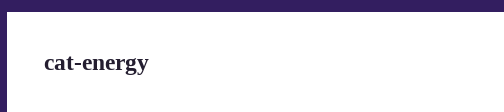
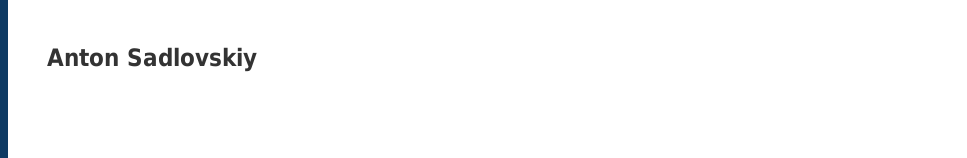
- cat-energy
+ Anton Sadlovskiy

